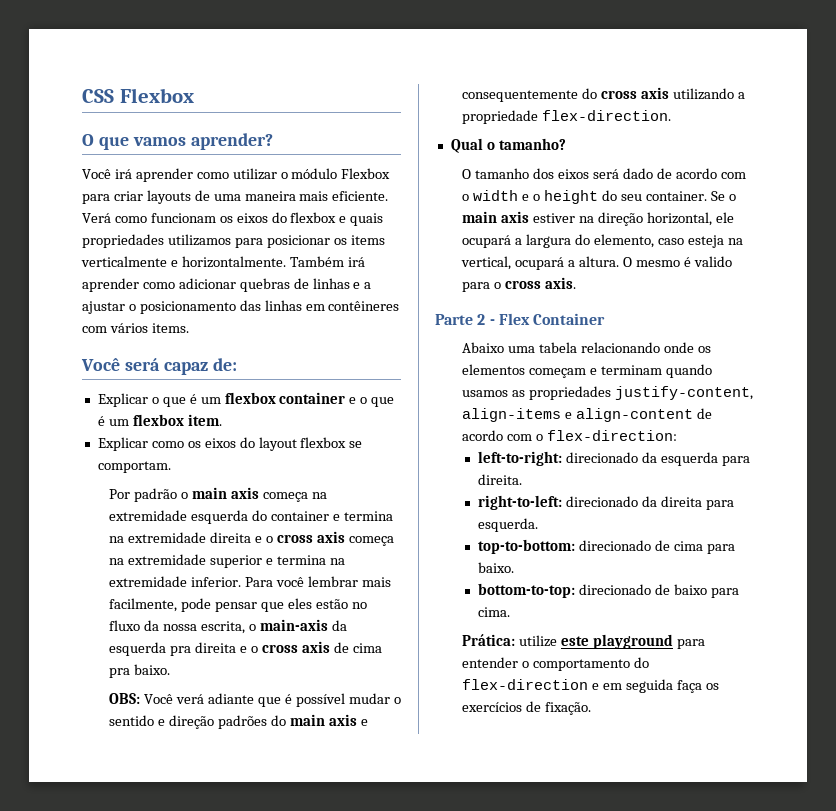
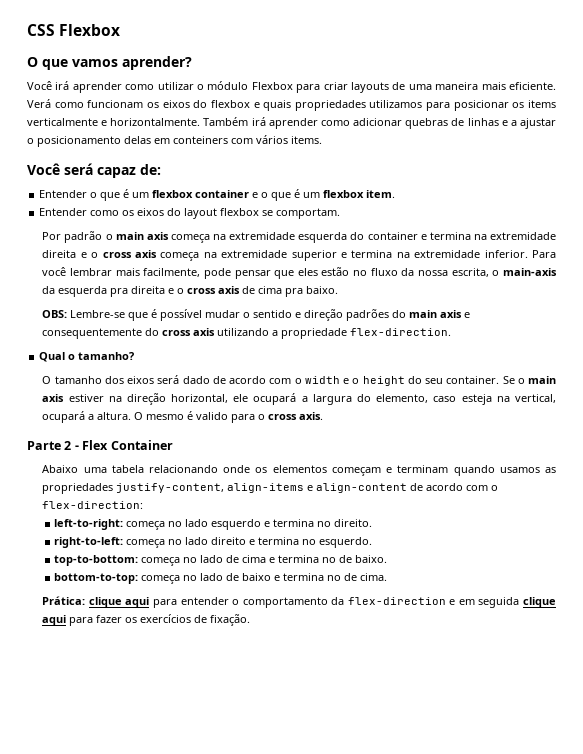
- Também irá aprender como adicionar quebras de linhas e a ajustar o posicionamento das linhas em contêineres com vários items.
+ Também irá aprender como adicionar quebras de linhas e a ajustar o posicionamento delas em conteiners com vários items.
- Explicar o que é um flexbox container e o que é um flexbox item.
+ Entender o que é um flexbox container e o que é um flexbox item.
- Explicar como os eixos do layout flexbox se comportam.
+ Entender como os eixos do layout flexbox se comportam.
- OBS: Você verá adiante que é possível mudar o sentido e direção padrões do main axis e consequentemente do cross axis utilizando a propriedade flex-direction.
+ OBS: Lembre-se que é possível mudar o sentido e direção padrões do main axis e consequentemente do cross axis utilizando a propriedade flex-direction.
- left-to-right: direcionado da esquerda para direita.
- right-to-left: direcionado da direita para esquerda.
- top-to-bottom: direcionado de cima para baixo.
- bottom-to-top: direcionado de baixo para cima.
+ left-to-right: começa no lado esquerdo e termina no direito.
+ right-to-left: começa no lado direito e termina no esquerdo.
+ top-to-bottom: começa no lado de cima e termina no de baixo.
+ bottom-to-top: começa no lado de baixo e termina no de cima.
- Prática: utilize este playground para entender o comportamento do flex-direction e em seguida faça os exercícios de fixação.
+ Prática: clique aqui para entender o comportamento da flex-direction e em seguida clique aqui para fazer os exercícios de fixação.

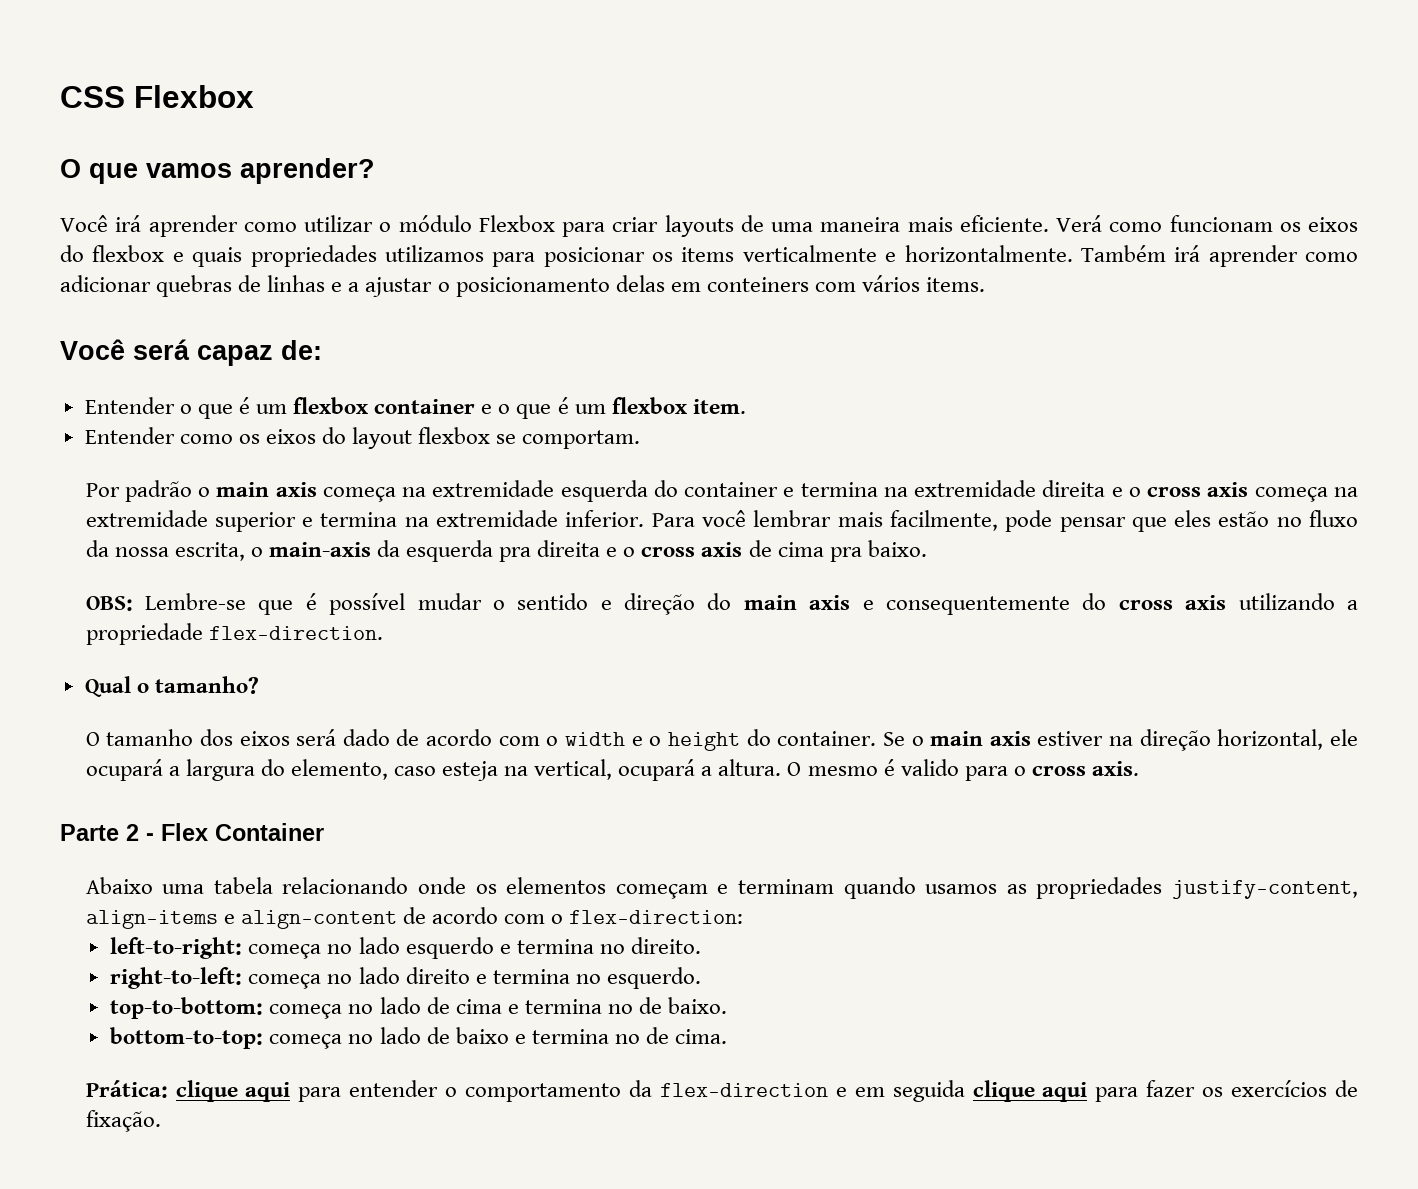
- OBS: Lembre-se que é possível mudar o sentido e direção padrões do main axis e consequentemente do cross axis utilizando a propriedade flex-direction.
+ OBS: Lembre-se que é possível mudar o sentido e direção do main axis e consequentemente do cross axis utilizando a propriedade flex-direction.
- O tamanho dos eixos será dado de acordo com o width e o height do seu container.
+ O tamanho dos eixos será dado de acordo com o width e o height do container.

